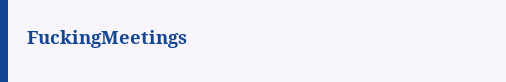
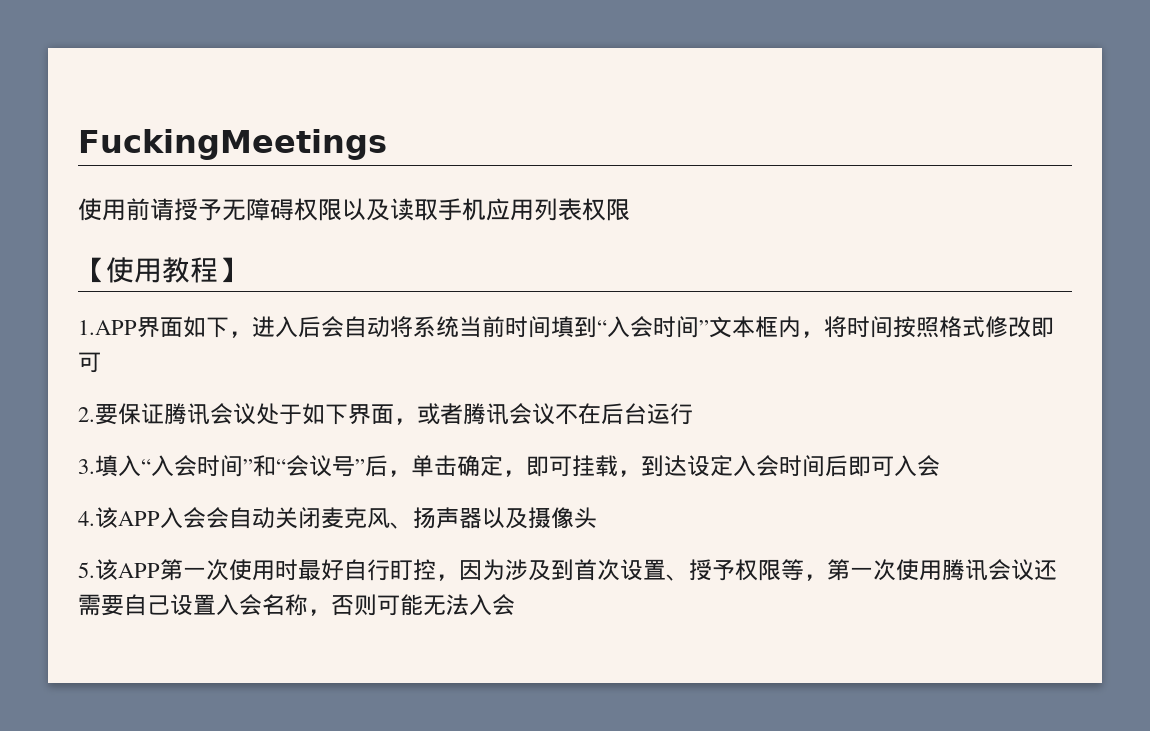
+ 使用前请授予无障碍权限以及读取手机应用列表权限
+ 【使用教程】
+ 1.APP界面如下，进入后会自动将系统当前时间填到“入会时间”文本框内，将时间按照格式修改即可
+ 2.要保证腾讯会议处于如下界面，或者腾讯会议不在后台运行
+ 3.填入“入会时间”和“会议号”后，单击确定，即可挂载，到达设定入会时间后即可入会
+ 4.该APP入会会自动关闭麦克风、扬声器以及摄像头
+ 5.该APP第一次使用时最好自行盯控，因为涉及到首次设置、授予权限等，第一次使用腾讯会议还需要自己设置入会名称，否则可能无法入会

